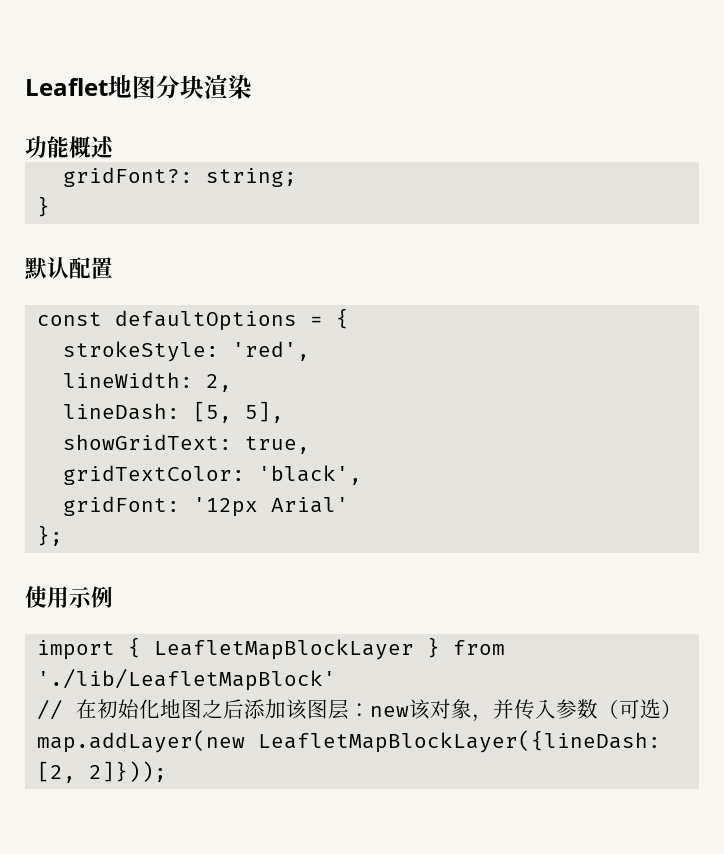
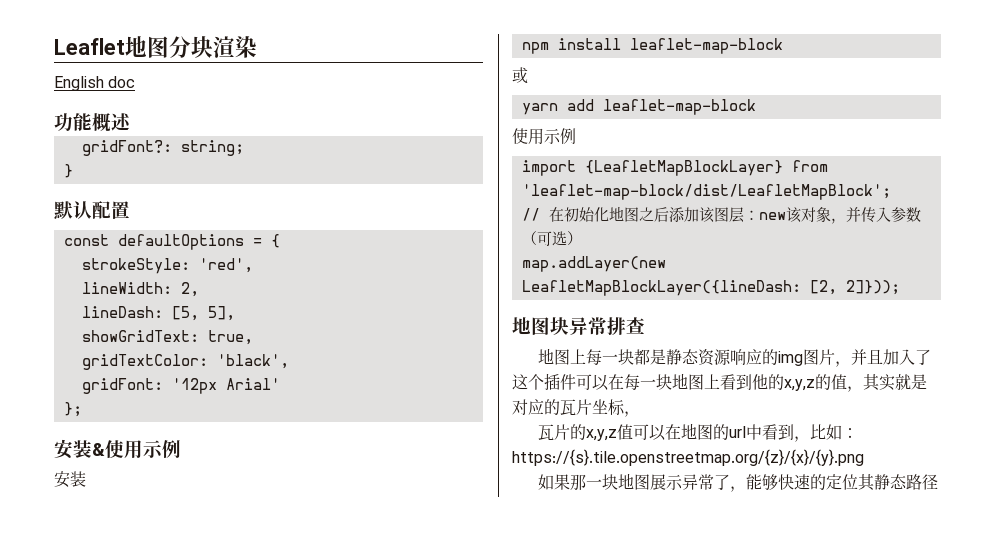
+ English doc
+ 安装&使用示例
+ 安装
+ npm install leaflet-map-block
+ 或
+ yarn add leaflet-map-block
  使用示例
- import { LeafletMapBlockLayer } from './lib/LeafletMapBlock'
+ import {LeafletMapBlockLayer} from 'leaflet-map-block/dist/LeafletMapBlock';
+ 地图块异常排查
+ 地图上每一块都是静态资源响应的img图片，并且加入了这个插件可以在每一块地图上看到他的x,y,z的值，其实就是对应的瓦片坐标，
+ 瓦片的x,y,z值可以在地图的url中看到，比如：https://{s}.tile.openstreetmap.org/{z}/{x}/{y}.png
+ 如果那一块地图展示异常了，能够快速的定位其静态路径

